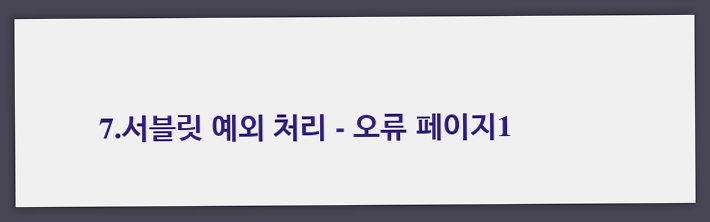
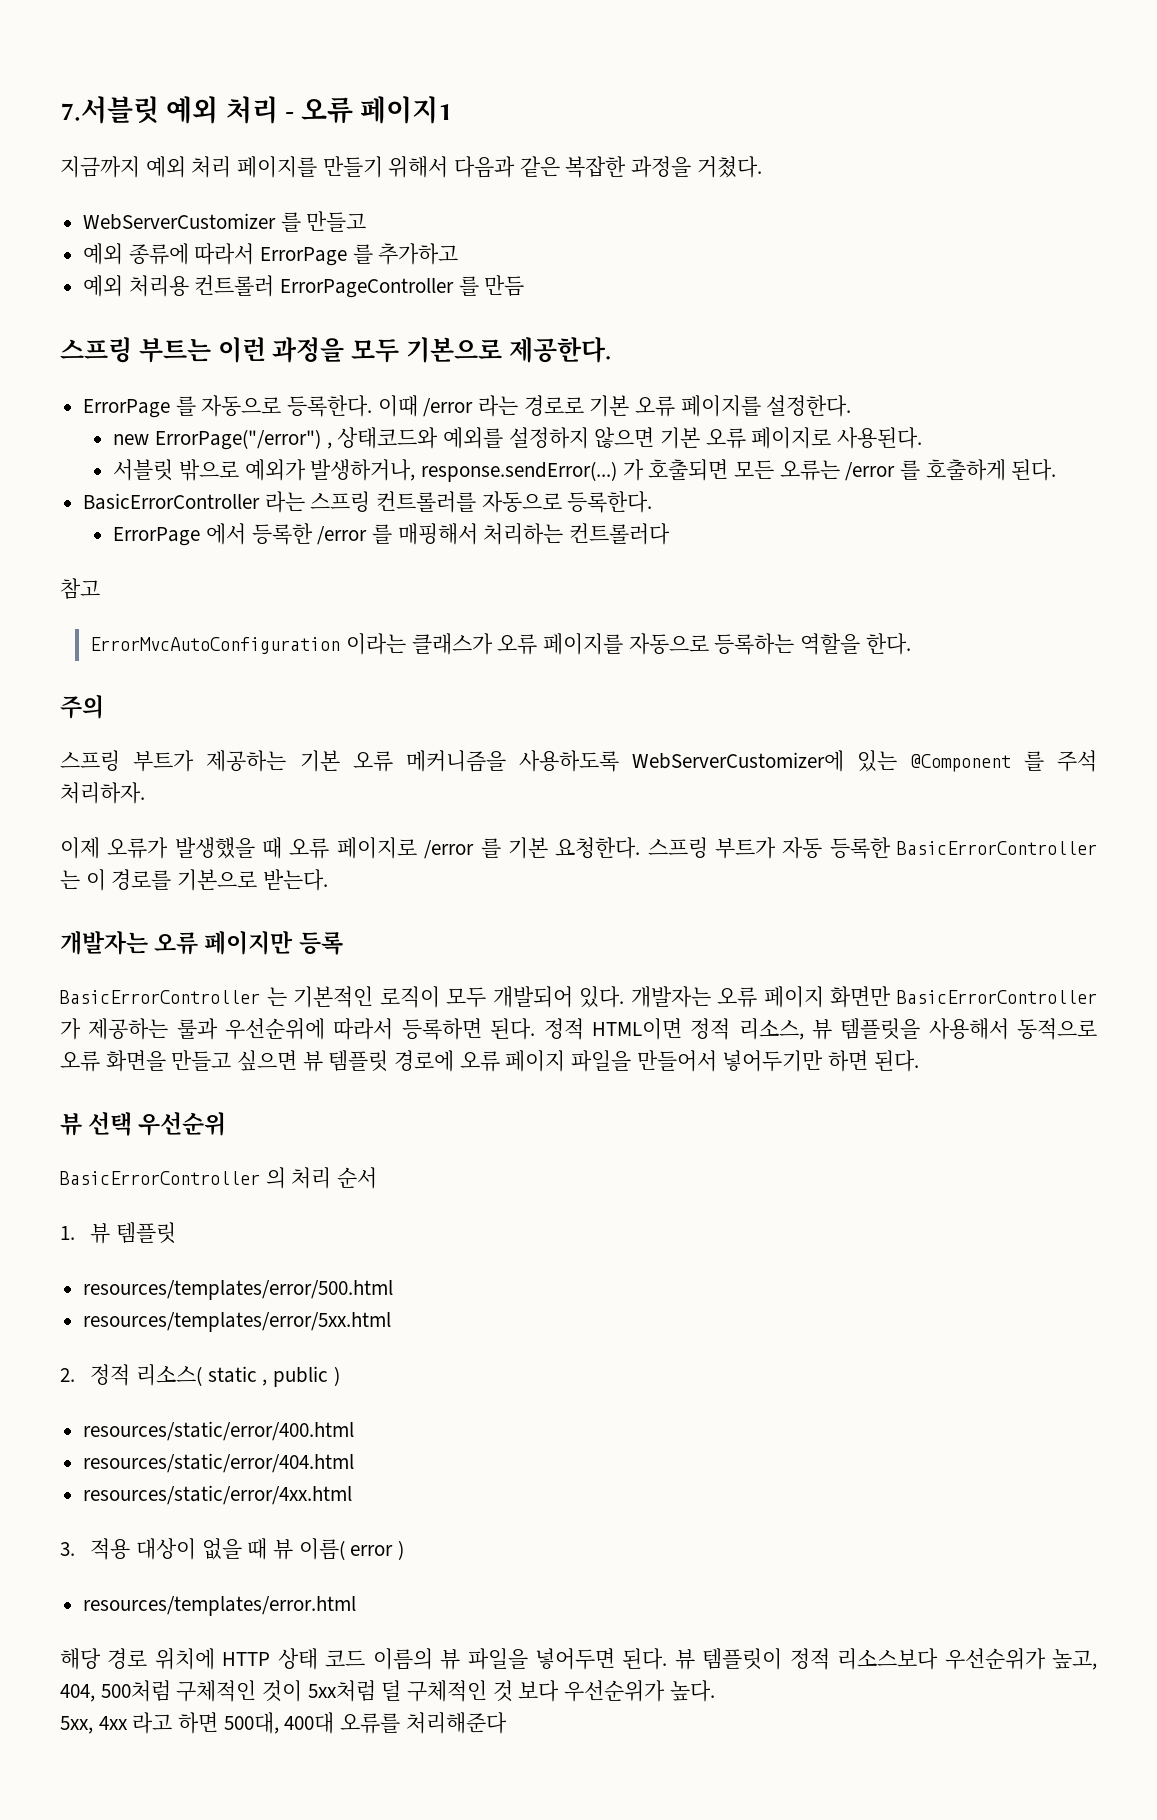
+ 지금까지 예외 처리 페이지를 만들기 위해서 다음과 같은 복잡한 과정을 거쳤다.
+ WebServerCustomizer 를 만들고
+ 예외 종류에 따라서 ErrorPage 를 추가하고
+ 예외 처리용 컨트롤러 ErrorPageController 를 만듬
+ 스프링 부트는 이런 과정을 모두 기본으로 제공한다.
+ ErrorPage 를 자동으로 등록한다. 이때 /error 라는 경로로 기본 오류 페이지를 설정한다.
+ new ErrorPage("/error") , 상태코드와 예외를 설정하지 않으면 기본 오류 페이지로 사용된다.
+ 서블릿 밖으로 예외가 발생하거나, response.sendError(...) 가 호출되면 모든 오류는 /error 를 호출하게 된다.
+ BasicErrorController 라는 스프링 컨트롤러를 자동으로 등록한다.
+ ErrorPage 에서 등록한 /error 를 매핑해서 처리하는 컨트롤러다
+ 참고
+ ErrorMvcAutoConfiguration 이라는 클래스가 오류 페이지를 자동으로 등록하는 역할을 한다.
+ 주의
+ 스프링 부트가 제공하는 기본 오류 메커니즘을 사용하도록 WebServerCustomizer에 있는 @Component 를 주석 처리하자.
+ 이제 오류가 발생했을 때 오류 페이지로 /error 를 기본 요청한다. 스프링 부트가 자동 등록한 BasicErrorController 는 이 경로를 기본으로 받는다.
+ 개발자는 오류 페이지만 등록
+ BasicErrorController 는 기본적인 로직이 모두 개발되어 있다. 개발자는 오류 페이지 화면만 BasicErrorController 가 제공하는 룰과 우선순위에 따라서 등록하면 된다. 정적 HTML이면 정적 리소스, 뷰 템플릿을 사용해서 동적으로 오류 화면을 만들고 싶으면 뷰 템플릿 경로에 오류 페이지 파일을 만들어서 넣어두기만 하면 된다.
+ 뷰 선택 우선순위
+ BasicErrorController 의 처리 순서
+ 1. 뷰 템플릿
+ resources/templates/error/500.html
+ resources/templates/error/5xx.html
+ 2. 정적 리소스( static , public )
+ resources/static/error/400.html
+ resources/static/error/404.html
+ resources/static/error/4xx.html
+ 3. 적용 대상이 없을 때 뷰 이름( error )
+ resources/templates/error.html
+ 해당 경로 위치에 HTTP 상태 코드 이름의 뷰 파일을 넣어두면 된다. 뷰 템플릿이 정적 리소스보다 우선순위가 높고, 404, 500처럼 구체적인 것이 5xx처럼 덜 구체적인 것 보다 우선순위가 높다.
+ 5xx, 4xx 라고 하면 500대, 400대 오류를 처리해준다

